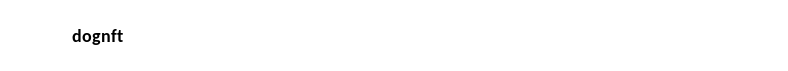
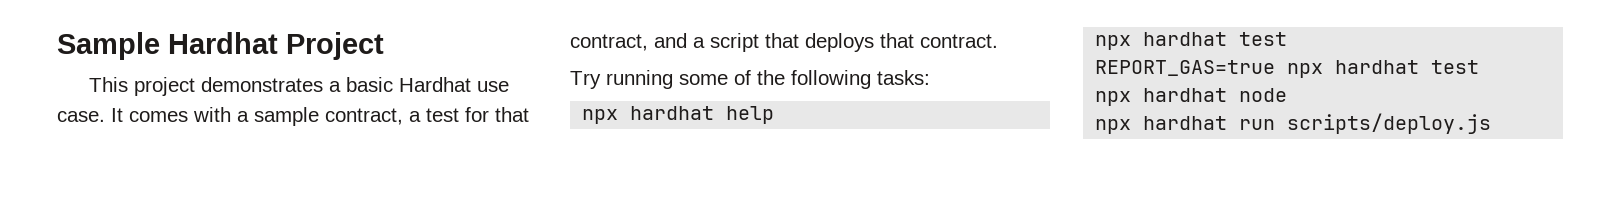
- dognft
+ Sample Hardhat Project
+ This project demonstrates a basic Hardhat use case. It comes with a sample contract, a test for that contract, and a script that deploys that contract.
+ Try running some of the following tasks:
+ npx hardhat help
+ npx hardhat test
+ REPORT_GAS=true npx hardhat test
+ npx hardhat node
+ npx hardhat run scripts/deploy.js

